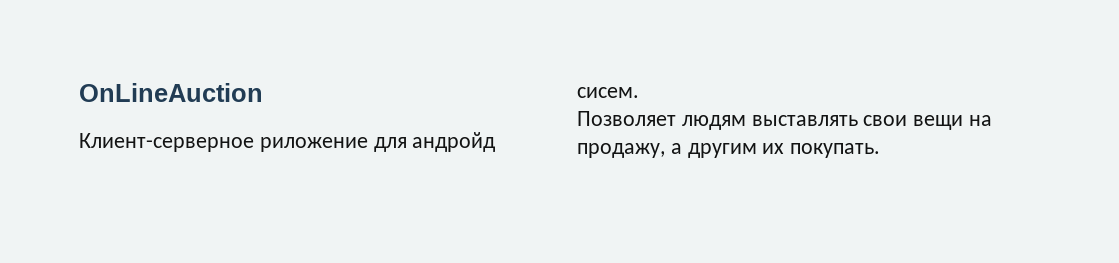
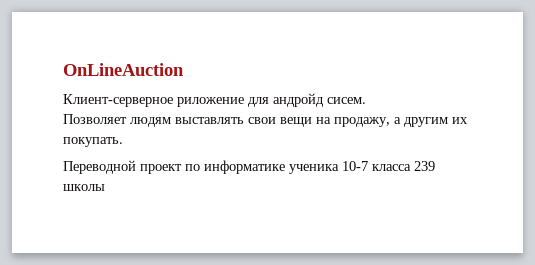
+ Переводной проект по информатике ученика 10-7 класса 239 школы

